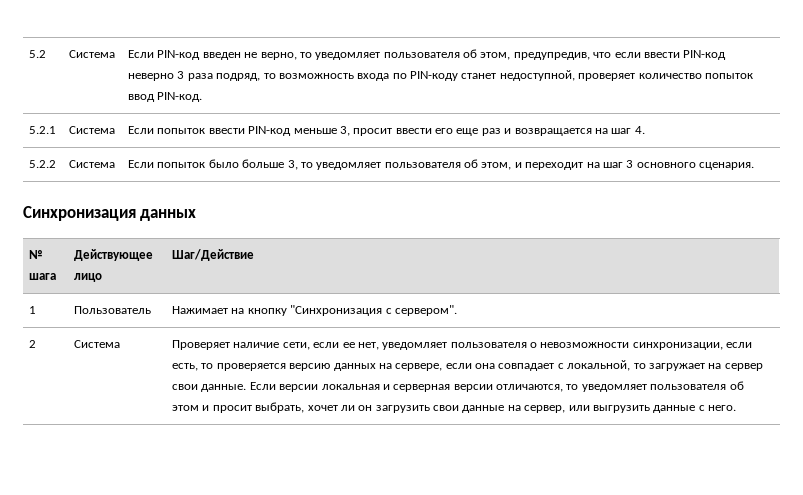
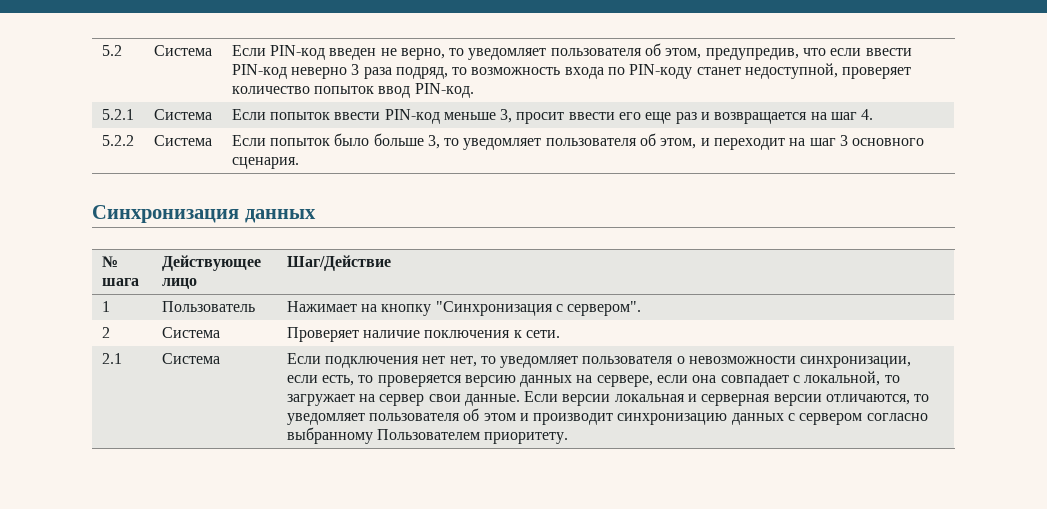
- Проверяет наличие сети, если ее нет, уведомляет пользователя о невозможности синхронизации, если есть, то проверяется версию данных на сервере, если она совпадает с локальной, то загружает на сервер свои данные.
+ Проверяет наличие поключения к сети.
+ 2.1 | Система | Если подключения нет нет, то уведомляет пользователя о невозможности синхронизации, если есть, то проверяется версию данных на сервере, если она совпадает с локальной, то загружает на сервер свои данные.
- Если версии локальная и серверная версии отличаются, то уведомляет пользователя об этом и просит выбрать, хочет ли он загрузить свои данные на сервер, или выгрузить данные с него.
+ Если версии локальная и серверная версии отличаются, то уведомляет пользователя об этом и производит синхронизацию данных с сервером согласно выбранному Пользователем приоритету.

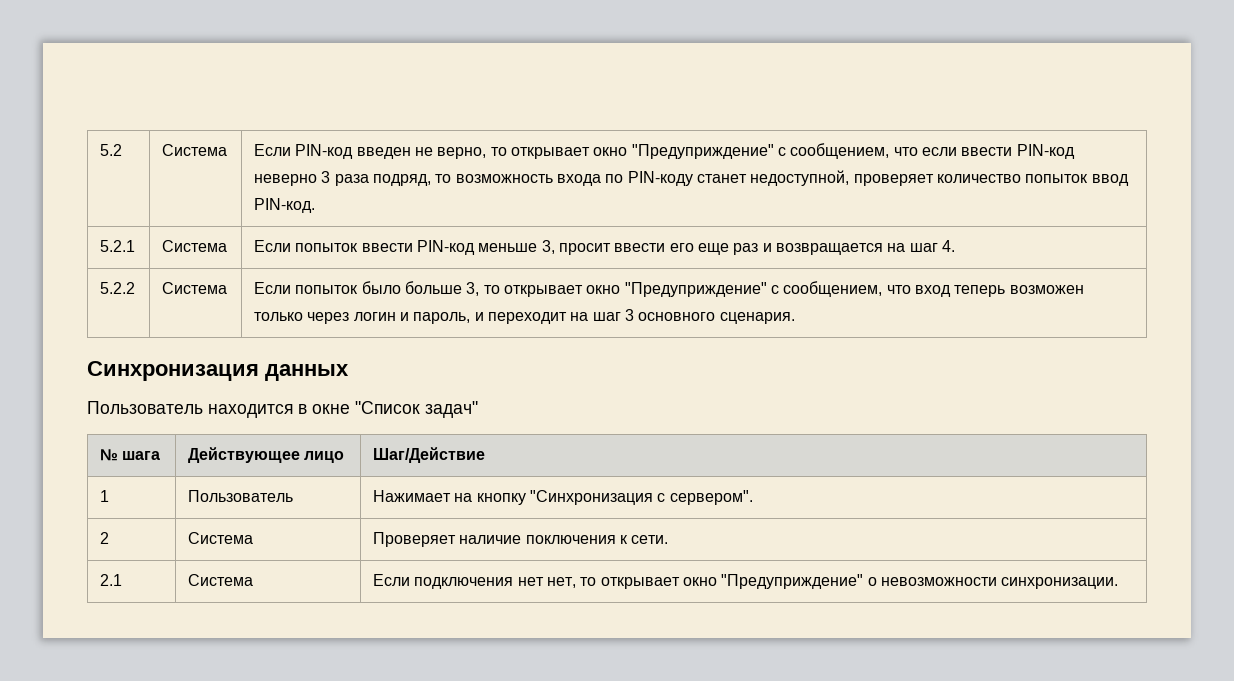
- 5.2 | Система | Если PIN-код введен не верно, то уведомляет пользователя об этом, предупредив, что если ввести PIN-код неверно 3 раза подряд, то возможность входа по PIN-коду станет недоступной, проверяет количество попыток ввод PIN-код.
+ 5.2 | Система | Если PIN-код введен не верно, то открывает окно "Предуприждение" с сообщением, что если ввести PIN-код неверно 3 раза подряд, то возможность входа по PIN-коду станет недоступной, проверяет количество попыток ввод PIN-код.
- 5.2.2 | Система | Если попыток было больше 3, то уведомляет пользователя об этом, и переходит на шаг 3 основного сценария.
+ 5.2.2 | Система | Если попыток было больше 3, то открывает окно "Предуприждение" с сообщением, что вход теперь возможен только через логин и пароль, и переходит на шаг 3 основного сценария.
+ Пользователь находится в окне "Список задач"
- Если подключения нет нет, то уведомляет пользователя о невозможности синхронизации, если есть, то проверяется версию данных на сервере, если она совпадает с локальной, то загружает на сервер свои данные. Если версии локальная и серверная версии отличаются, то уведомляет пользователя об этом и производит синхронизацию данных с сервером согласно выбранному Пользователем приоритету.
+ Если подключения нет нет, то открывает окно "Предуприждение" о невозможности синхронизации.

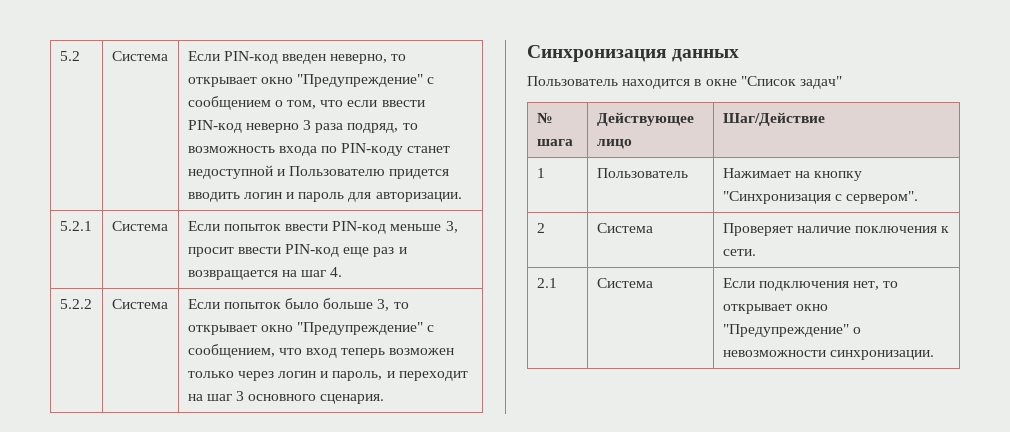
- 5.2 | Система | Если PIN-код введен не верно, то открывает окно "Предуприждение" с сообщением, что если ввести PIN-код неверно 3 раза подряд, то возможность входа по PIN-коду станет недоступной, проверяет количество попыток ввод PIN-код.
+ 5.2 | Система | Если PIN-код введен неверно, то открывает окно "Предупреждение" с сообщением о том, что если ввести PIN-код неверно 3 раза подряд, то возможность входа по PIN-коду станет недоступной и Пользователю придется вводить логин и пароль для авторизации.
- 5.2.1 | Система | Если попыток ввести PIN-код меньше 3, просит ввести его еще раз и возвращается на шаг 4.
+ 5.2.1 | Система | Если попыток ввести PIN-код меньше 3, просит ввести PIN-код еще раз и возвращается на шаг 4.
- 5.2.2 | Система | Если попыток было больше 3, то открывает окно "Предуприждение" с сообщением, что вход теперь возможен только через логин и пароль, и переходит на шаг 3 основного сценария.
+ 5.2.2 | Система | Если попыток было больше 3, то открывает окно "Предупреждение" с сообщением, что вход теперь возможен только через логин и пароль, и переходит на шаг 3 основного сценария.
- 2.1 | Система | Если подключения нет нет, то открывает окно "Предуприждение" о невозможности синхронизации.
+ 2.1 | Система | Если подключения нет, то открывает окно "Предупреждение" о невозможности синхронизации.

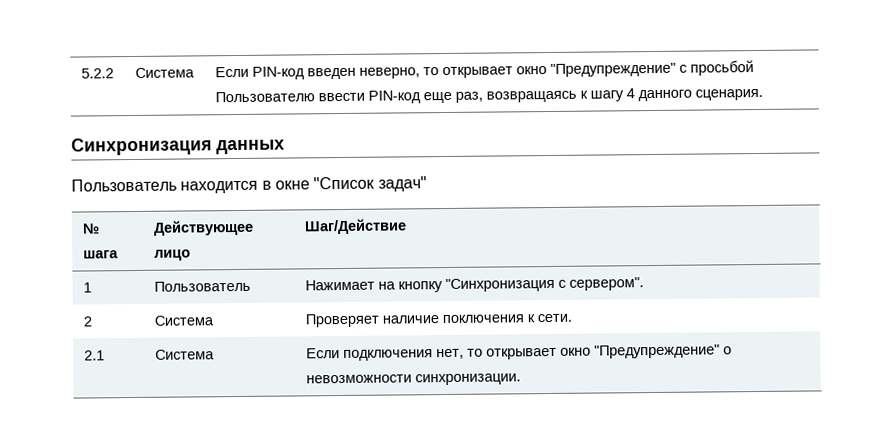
- 5.2 | Система | Если PIN-код введен неверно, то открывает окно "Предупреждение" с сообщением о том, что если ввести PIN-код неверно 3 раза подряд, то возможность входа по PIN-коду станет недоступной и Пользователю придется вводить логин и пароль для авторизации.
- 5.2.1 | Система | Если попыток ввести PIN-код меньше 3, просит ввести PIN-код еще раз и возвращается на шаг 4.
- 5.2.2 | Система | Если попыток было больше 3, то открывает окно "Предупреждение" с сообщением, что вход теперь возможен только через логин и пароль, и переходит на шаг 3 основного сценария.
+ 5.2.2 | Система | Если PIN-код введен неверно, то открывает окно "Предупреждение" с просьбой Пользователю ввести PIN-код еще раз, возвращаясь к шагу 4 данного сценария.

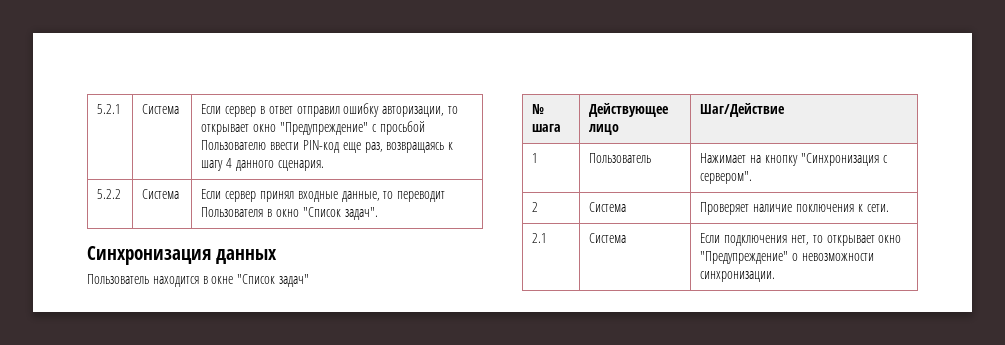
- 5.2.2 | Система | Если PIN-код введен неверно, то открывает окно "Предупреждение" с просьбой Пользователю ввести PIN-код еще раз, возвращаясь к шагу 4 данного сценария.
+ 5.2.1 | Система | Если сервер в ответ отправил ошибку авторизации, то открывает окно "Предупреждение" с просьбой Пользователю ввести PIN-код еще раз, возвращаясь к шагу 4 данного сценария.
+ 5.2.2 | Система | Если сервер принял входные данные, то переводит Пользователя в окно "Список задач".

